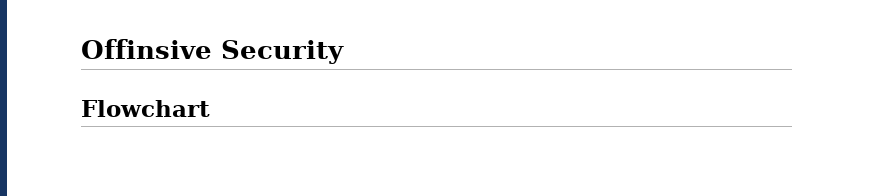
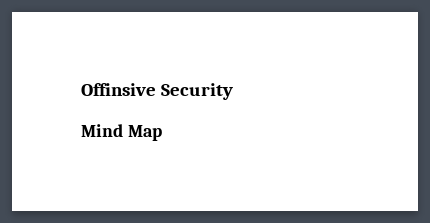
- Flowchart
+ Mind Map

